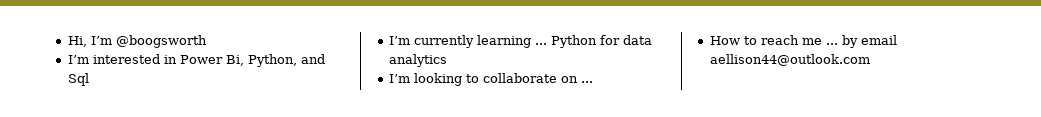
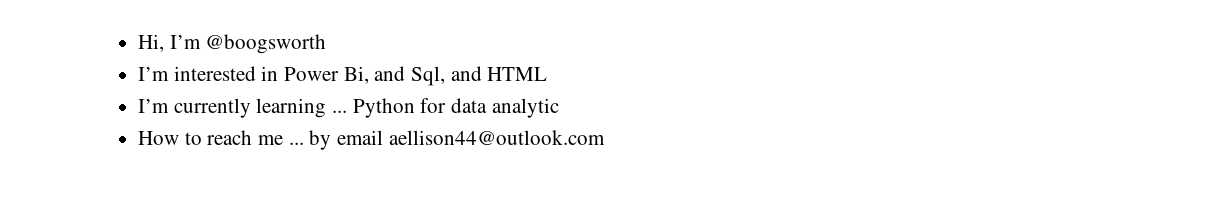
- I’m interested in Power Bi, Python, and Sql
+ I’m interested in Power Bi, and Sql, and HTML
- Python for data analytics
- I’m looking to collaborate on ...
+ Python for data analytic

